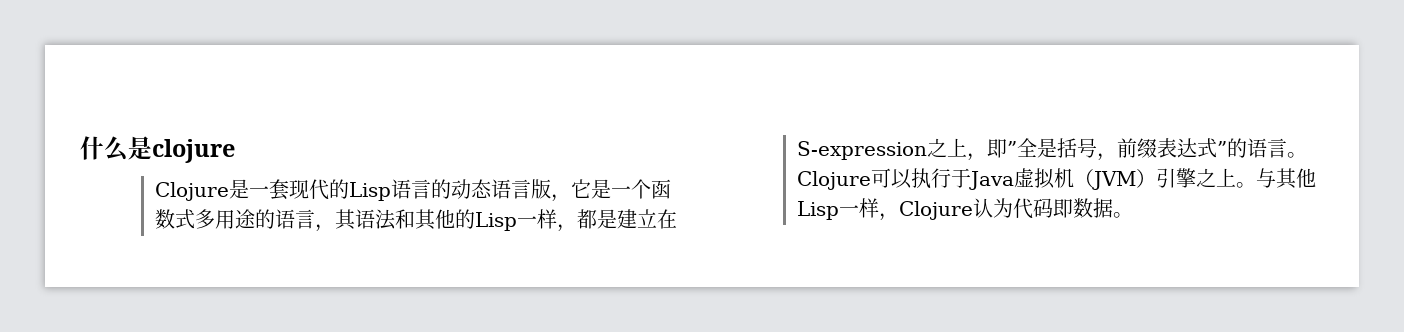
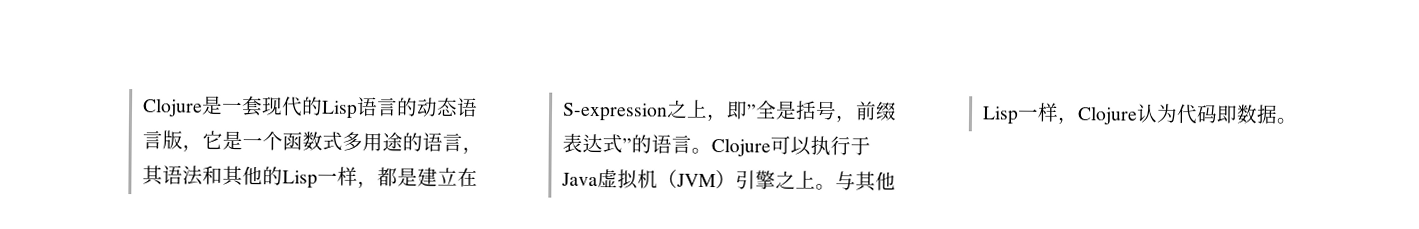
- 什么是clojure

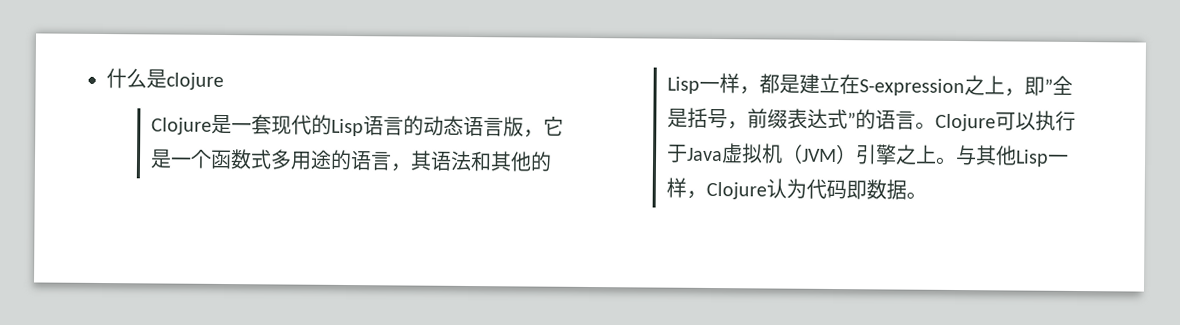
+ 什么是clojure

